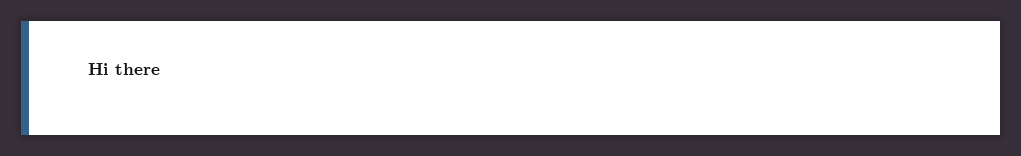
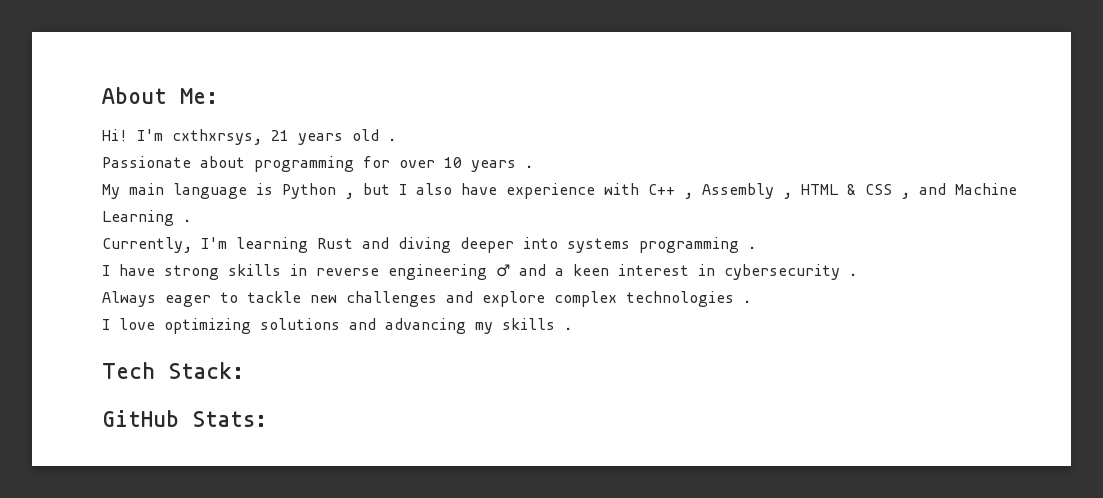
- Hi there
+ About Me:
+ Hi! I'm cxthxrsys, 21 years old .
+ Passionate about programming for over 10 years .
+ My main language is Python , but I also have experience with C++ , Assembly , HTML & CSS , and Machine Learning .
+ Currently, I'm learning Rust and diving deeper into systems programming .
+ I have strong skills in reverse engineering ♂ and a keen interest in cybersecurity .
+ Always eager to tackle new challenges and explore complex technologies .
+ I love optimizing solutions and advancing my skills .
+ Tech Stack:
+ GitHub Stats:

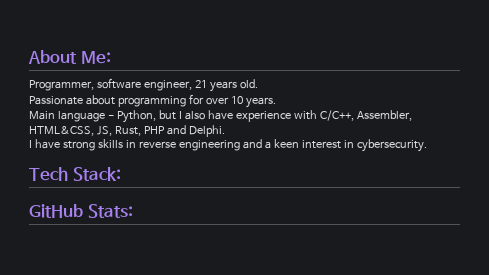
- Hi! I'm cxthxrsys, 21 years old .
+ Programmer, software engineer, 21 years old.
- Passionate about programming for over 10 years .
- My main language is Python , but I also have experience with C++ , Assembly , HTML & CSS , and Machine Learning .
- Currently, I'm learning Rust and diving deeper into systems programming .
+ Passionate about programming for over 10 years.
+ Main language - Python, but I also have experience with C/C++, Assembler, HTML&CSS, JS, Rust, PHP and Delphi.
- I have strong skills in reverse engineering ♂ and a keen interest in cybersecurity .
- Always eager to tackle new challenges and explore complex technologies .
- I love optimizing solutions and advancing my skills .
+ I have strong skills in reverse engineering and a keen interest in cybersecurity.

